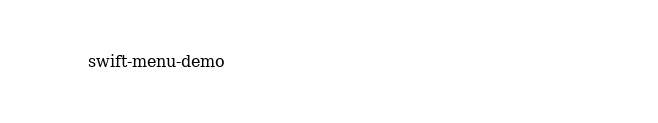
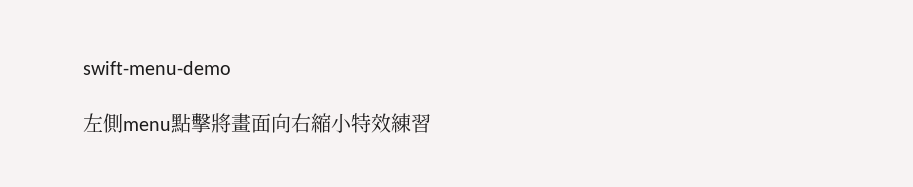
+ 左側menu點擊將畫面向右縮小特效練習

